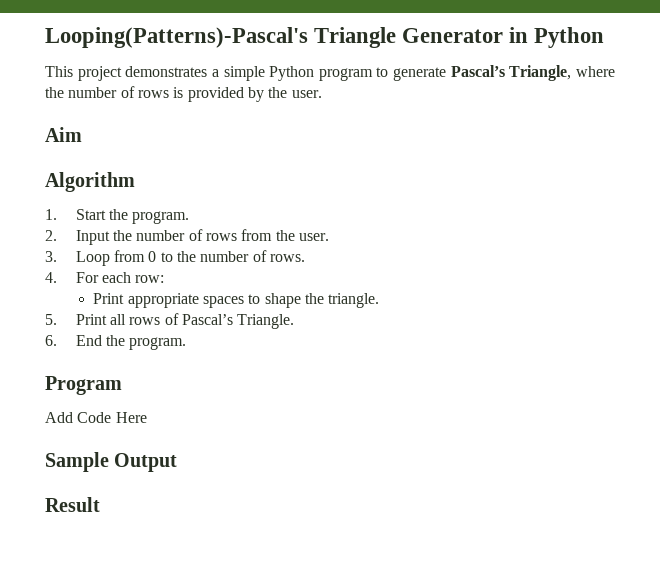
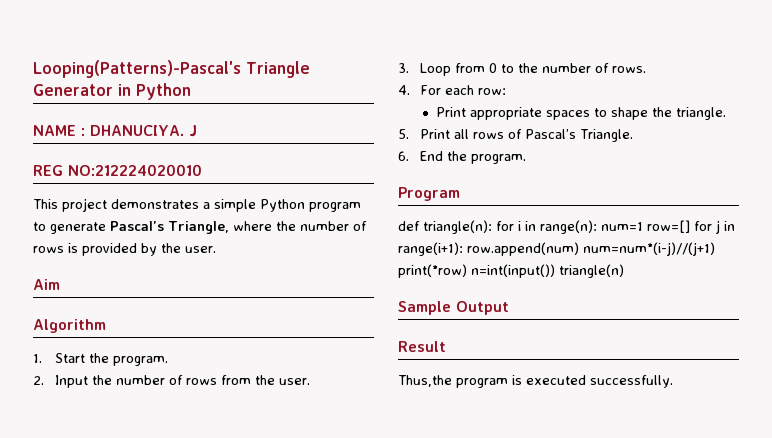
+ NAME : DHANUCIYA. J
+ REG NO:212224020010
- Add Code Here
+ def triangle(n): for i in range(n): num=1 row=[] for j in range(i+1): row.append(num) num=num*(i-j)//(j+1) print(*row) n=int(input()) triangle(n)
  Sample Output
  Result
+ Thus,the program is executed successfully.

